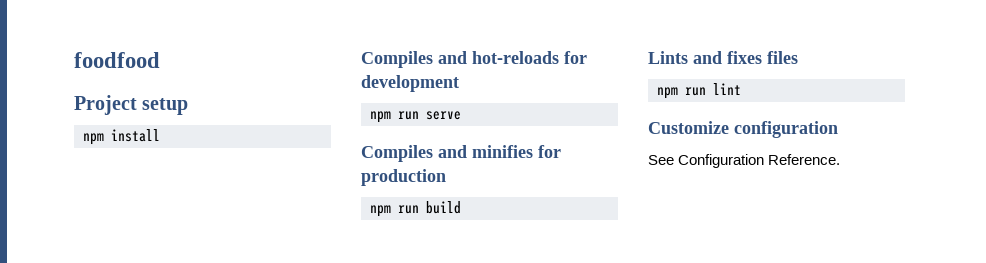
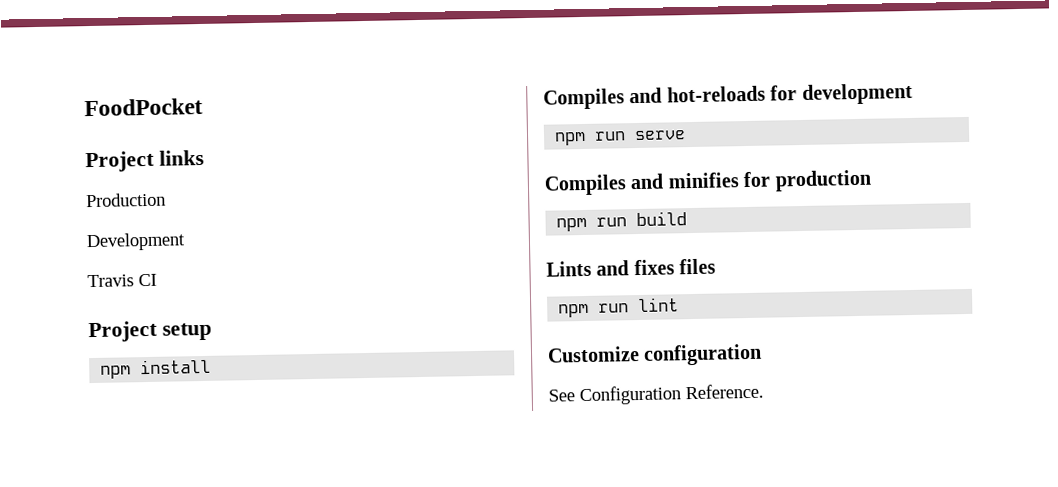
- foodfood
+ FoodPocket
+ Project links
+ Production
+ Development
+ Travis CI

